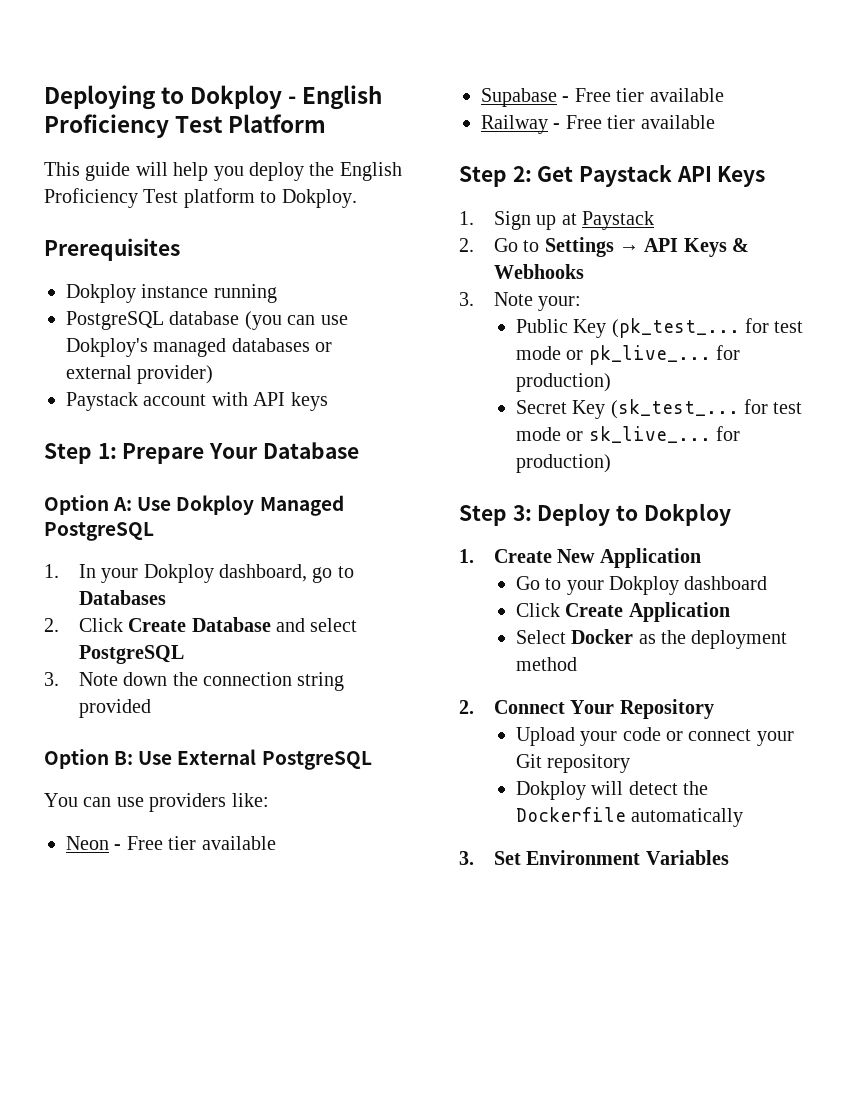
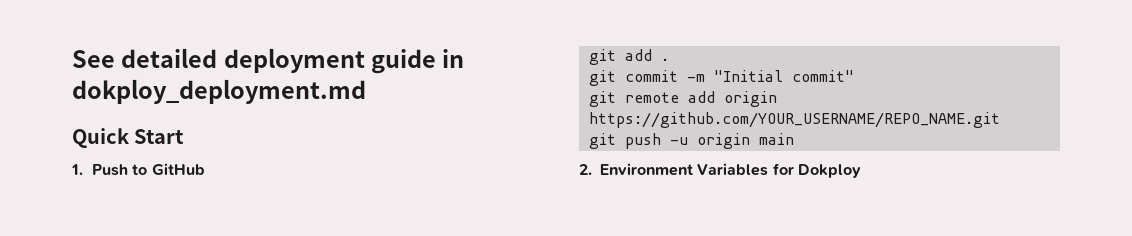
- Deploying to Dokploy - English Proficiency Test Platform
- This guide will help you deploy the English Proficiency Test platform to Dokploy.
- Prerequisites
- Dokploy instance running
- PostgreSQL database (you can use Dokploy's managed databases or external provider)
- Paystack account with API keys
- Step 1: Prepare Your Database
- Option A: Use Dokploy Managed PostgreSQL
- 1. In your Dokploy dashboard, go to Databases
- 2. Click Create Database and select PostgreSQL
- 3. Note down the connection string provided
- Option B: Use External PostgreSQL
- You can use providers like:
- Neon - Free tier available
- Supabase - Free tier available
- Railway - Free tier available
- Step 2: Get Paystack API Keys
- 1. Sign up at Paystack
- 2. Go to Settings → API Keys & Webhooks
- 3. Note your:
- Public Key (pk_test_... for test mode or pk_live_... for production)
- Secret Key (sk_test_... for test mode or sk_live_... for production)
- Step 3: Deploy to Dokploy
- 1. Create New Application
- Go to your Dokploy dashboard
- Click Create Application
- Select Docker as the deployment method
- 2. Connect Your Repository
- Upload your code or connect your Git repository
- Dokploy will detect the Dockerfile automatically
- 3. Set Environment Variables
+ See detailed deployment guide in dokploy_deployment.md
+ Quick Start
+ 1. Push to GitHub
+ git add .
+ git commit -m "Initial commit"
+ git remote add origin https://github.com/YOUR_USERNAME/REPO_NAME.git
+ git push -u origin main
+ 2. Environment Variables for Dokploy

